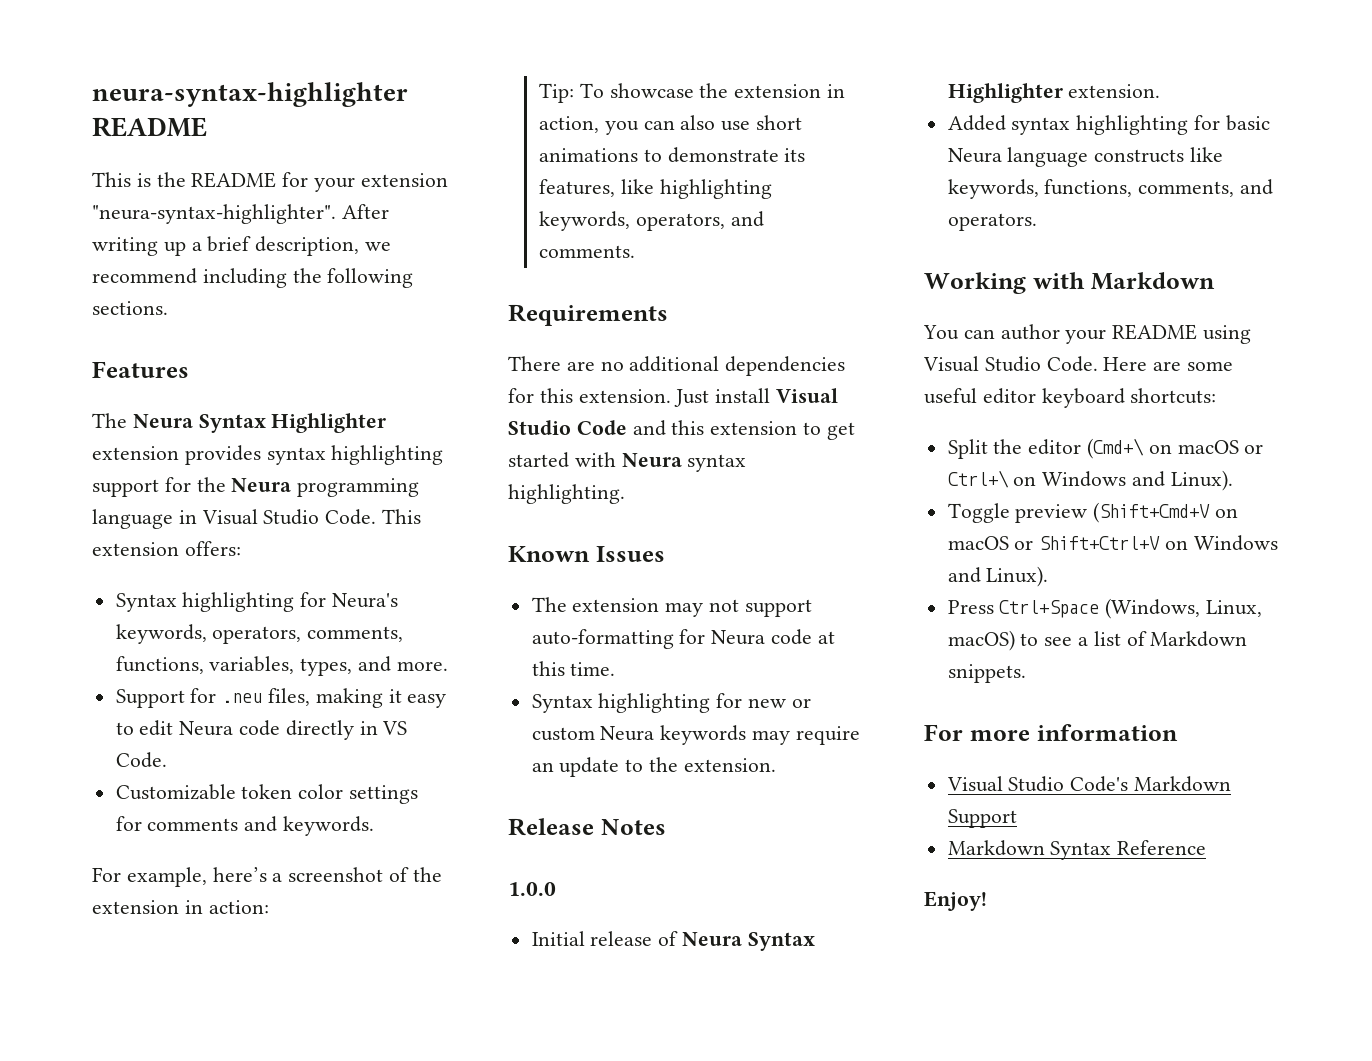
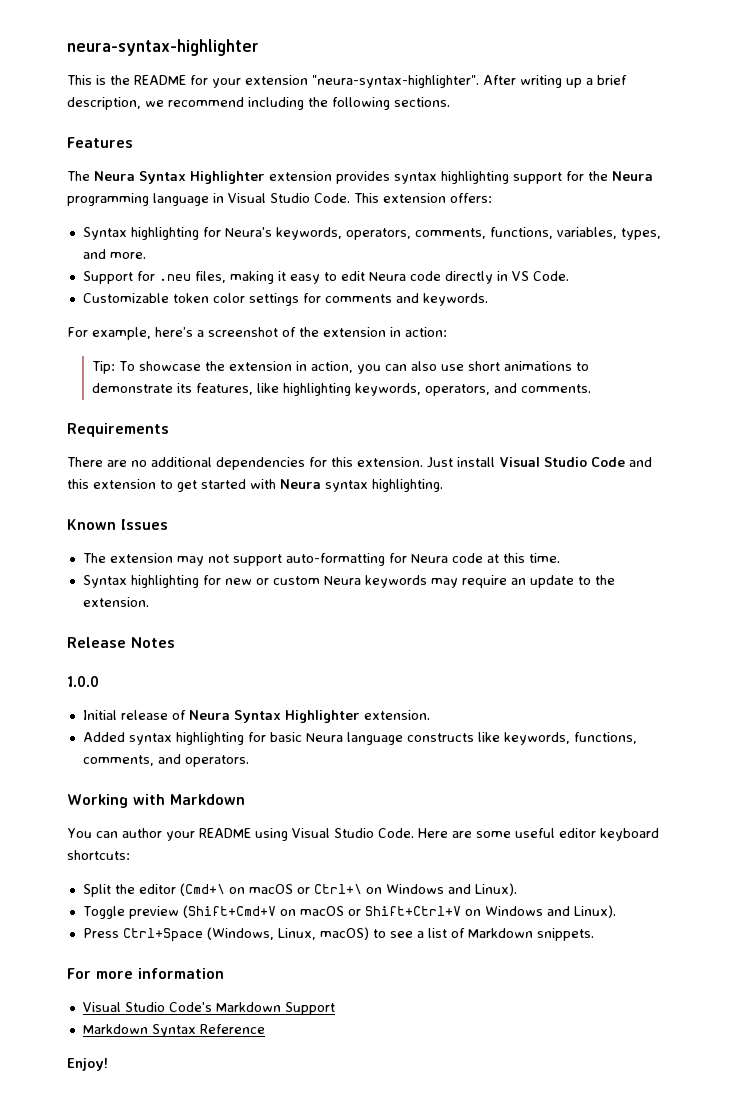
- neura-syntax-highlighter README
+ neura-syntax-highlighter

